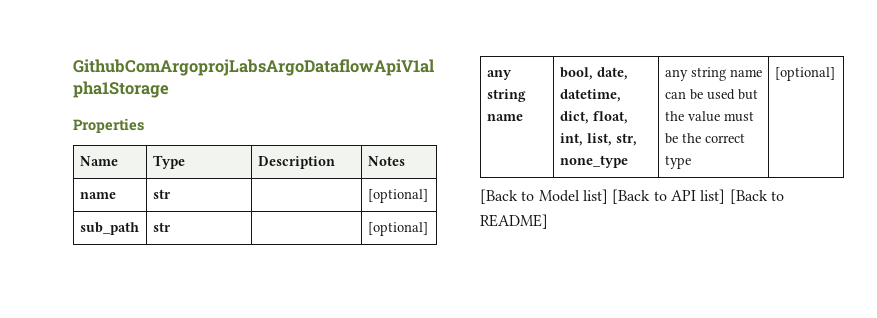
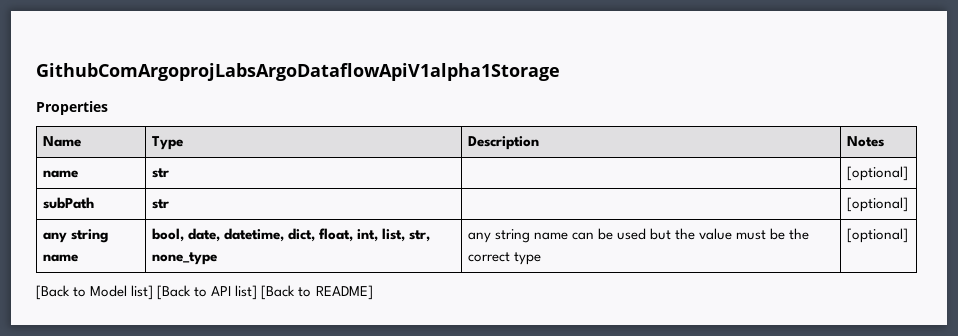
- sub_path | str | | [optional]
+ subPath | str | | [optional]

